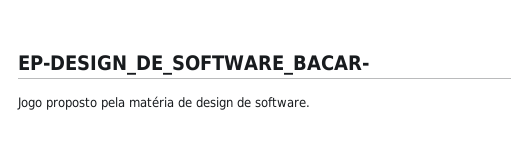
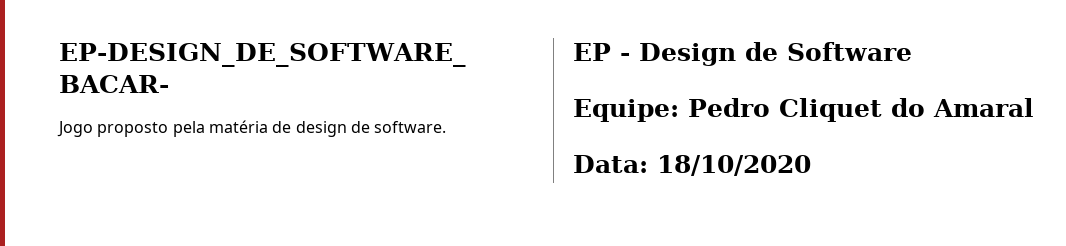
+ EP - Design de Software
+ Equipe: Pedro Cliquet do Amaral
+ Data: 18/10/2020

